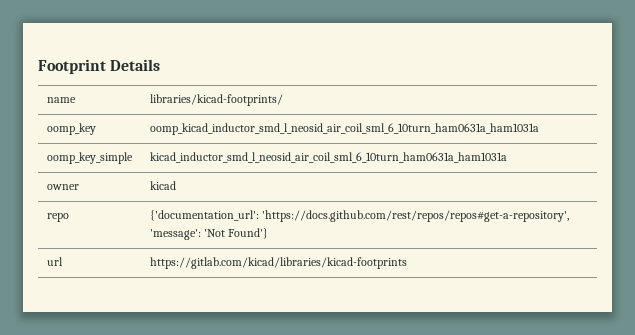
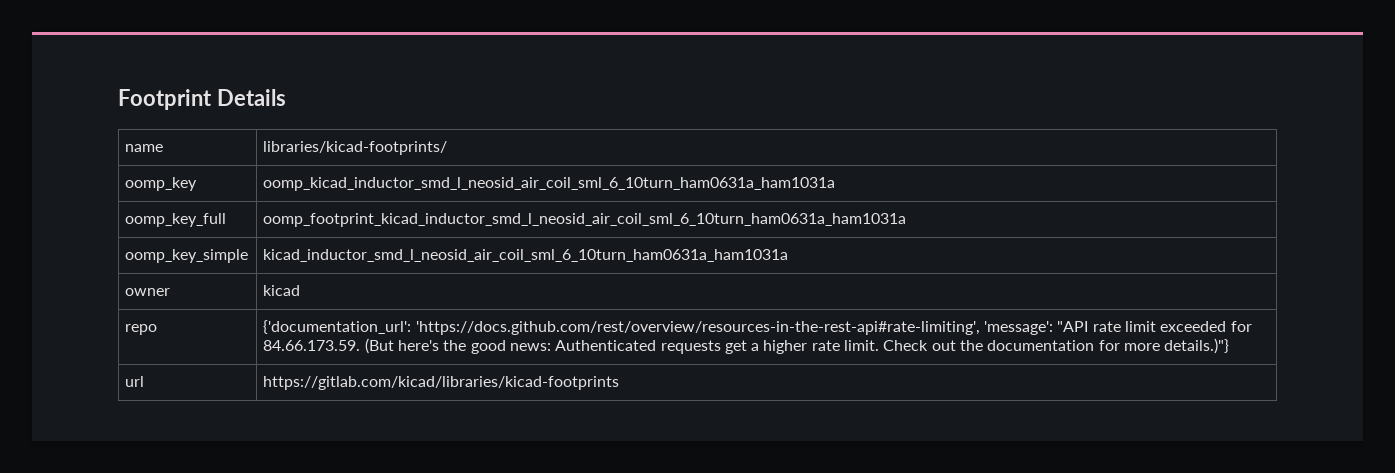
+ oomp_key_full | oomp_footprint_kicad_inductor_smd_l_neosid_air_coil_sml_6_10turn_ham0631a_ham1031a
- repo | {'documentation_url': 'https://docs.github.com/rest/repos/repos#get-a-repository', 'message': 'Not Found'}
+ repo | {'documentation_url': 'https://docs.github.com/rest/overview/resources-in-the-rest-api#rate-limiting', 'message': "API rate limit exceeded for 84.66.173.59. (But here's the good news: Authenticated requests get a higher rate limit. Check out the documentation for more details.)"}

